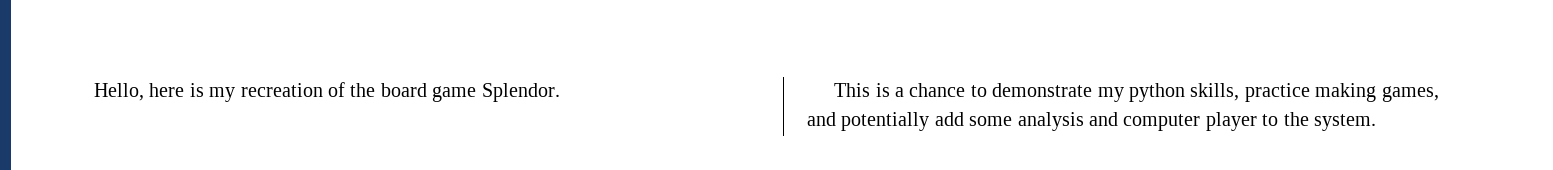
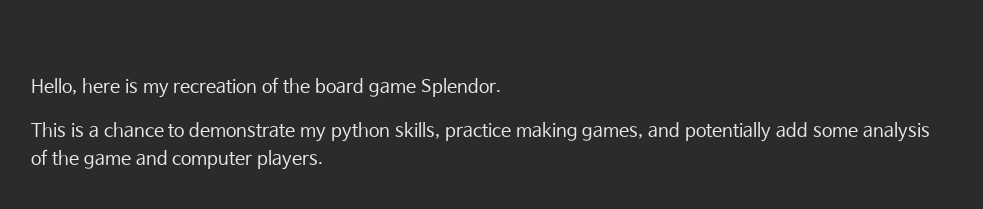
- This is a chance to demonstrate my python skills, practice making games, and potentially add some analysis and computer player to the system.
+ This is a chance to demonstrate my python skills, practice making games, and potentially add some analysis of the game and computer players.

